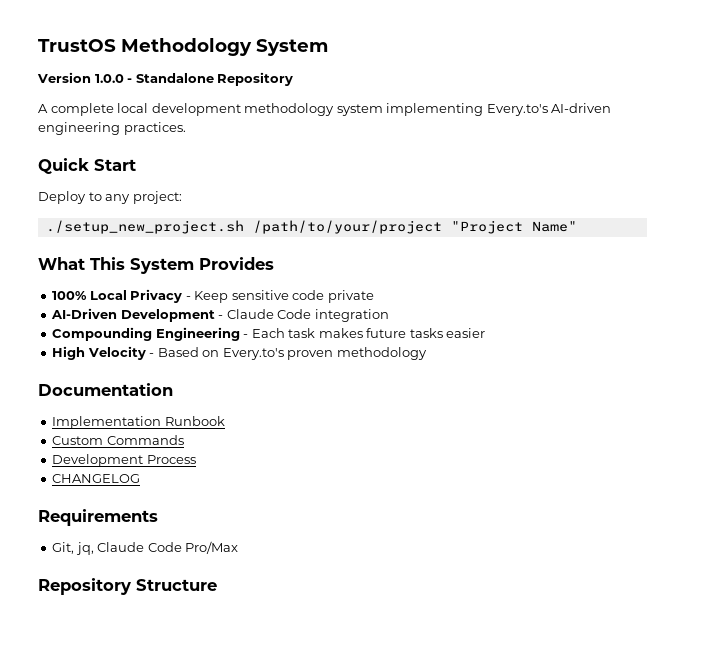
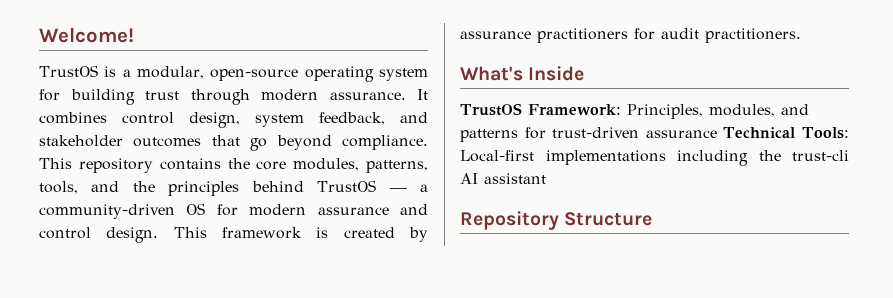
- TrustOS Methodology System
- Version 1.0.0 - Standalone Repository
- A complete local development methodology system implementing Every.to's AI-driven engineering practices.
- Quick Start
- Deploy to any project:
- ./setup_new_project.sh /path/to/your/project "Project Name"
- What This System Provides
- 100% Local Privacy - Keep sensitive code private
- AI-Driven Development - Claude Code integration
- Compounding Engineering - Each task makes future tasks easier
- High Velocity - Based on Every.to's proven methodology
- Documentation
- Implementation Runbook
- Custom Commands
- Development Process
- CHANGELOG
- Requirements
- Git, jq, Claude Code Pro/Max
+ Welcome!
+ TrustOS is a modular, open-source operating system for building trust through modern assurance. It combines control design, system feedback, and stakeholder outcomes that go beyond compliance. This repository contains the core modules, patterns, tools, and the principles behind TrustOS — a community-driven OS for modern assurance and control design. This framework is created by assurance practitioners for audit practitioners.
+ What's Inside
+ TrustOS Framework: Principles, modules, and patterns for trust-driven assurance Technical Tools: Local-first implementations including the trust-cli AI assistant

